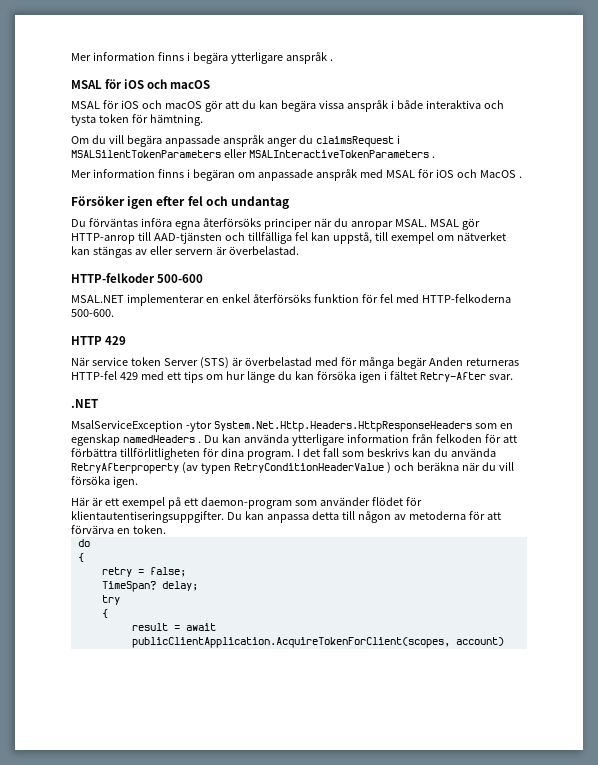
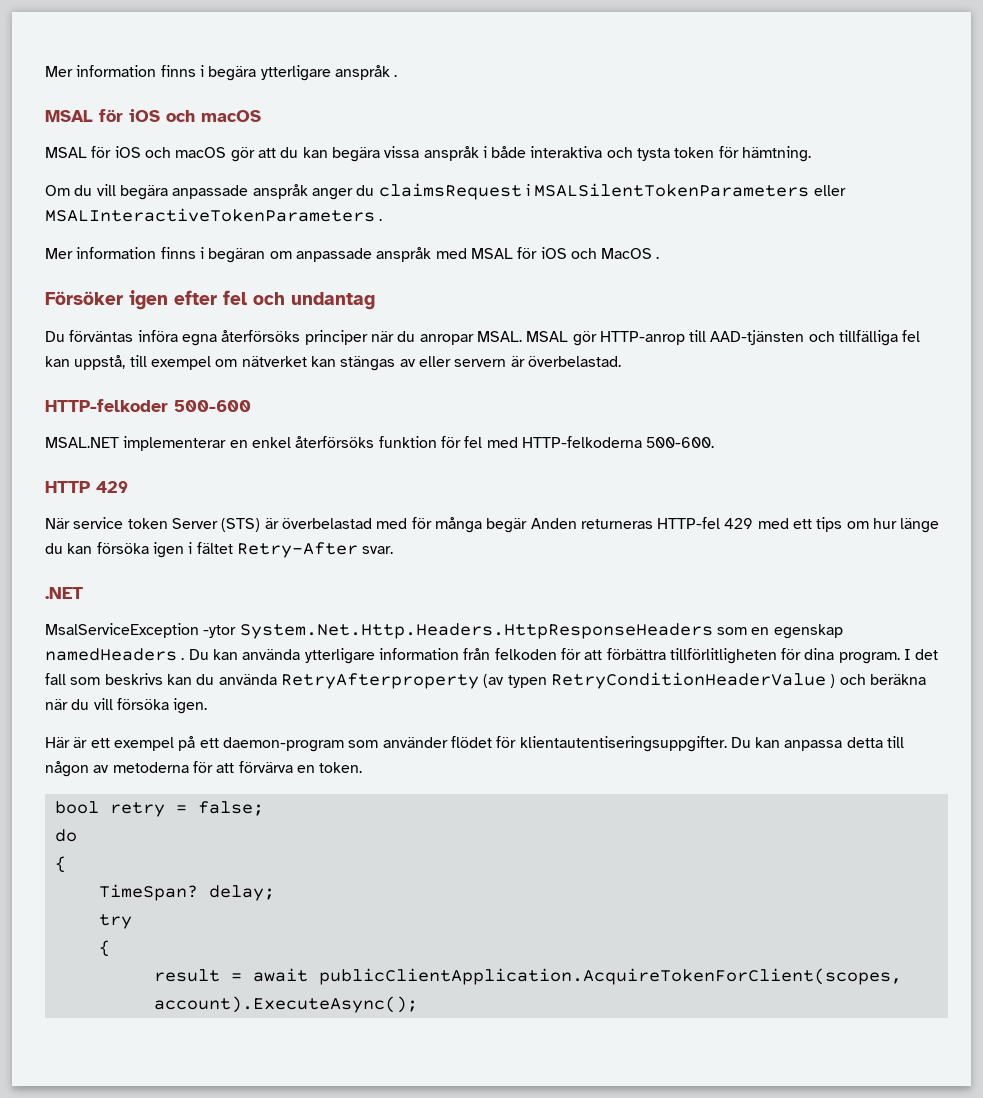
+ bool retry = false;
- retry = false;
- result = await publicClientApplication.AcquireTokenForClient(scopes, account)
+ result = await publicClientApplication.AcquireTokenForClient(scopes, account).ExecuteAsync();

